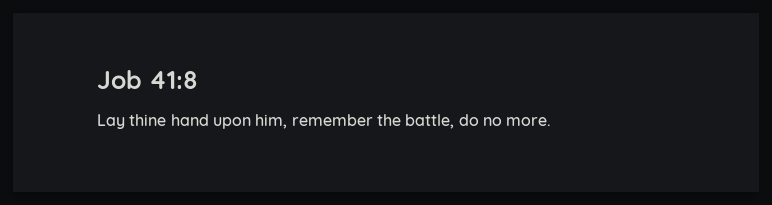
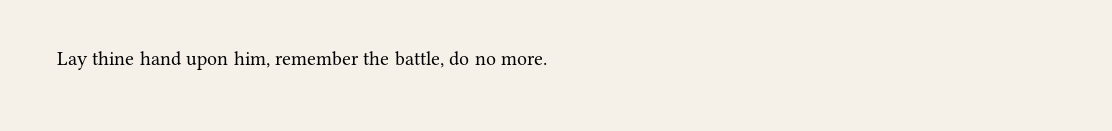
- Job 41:8

